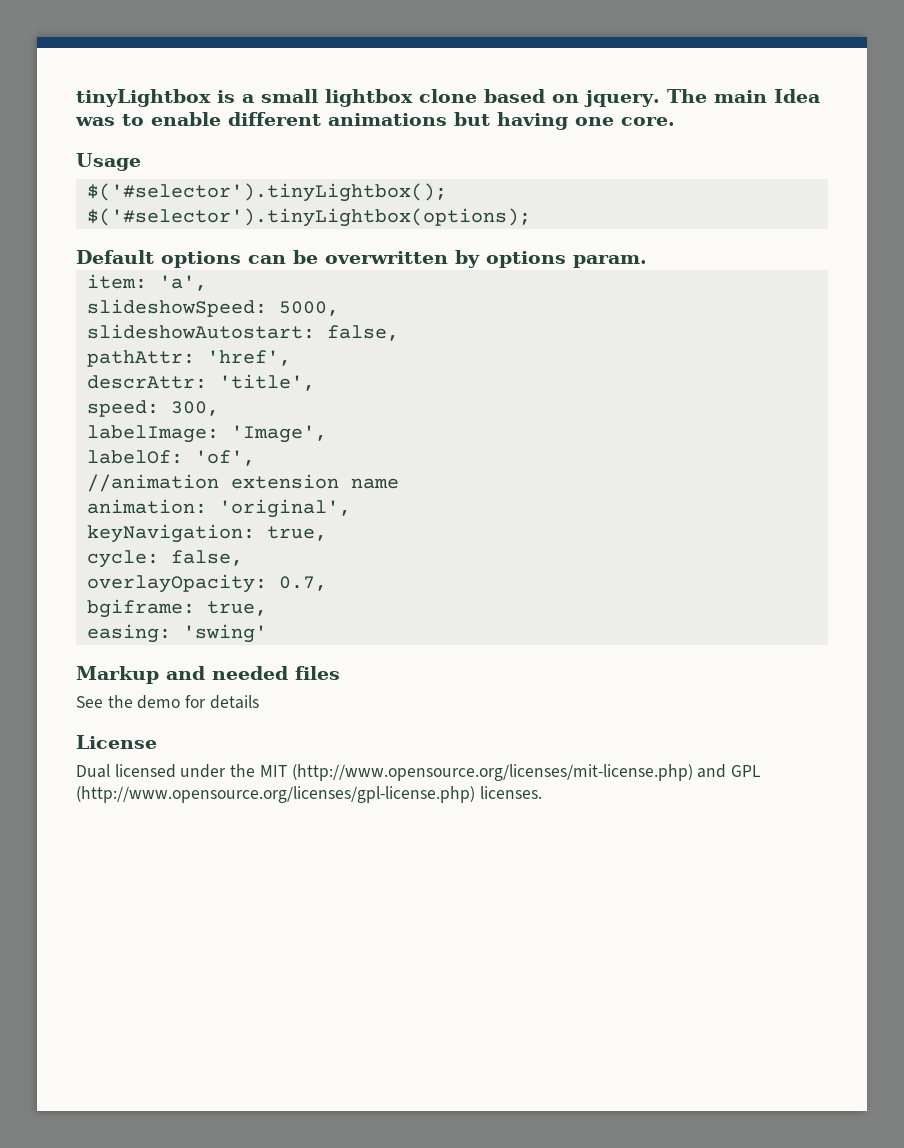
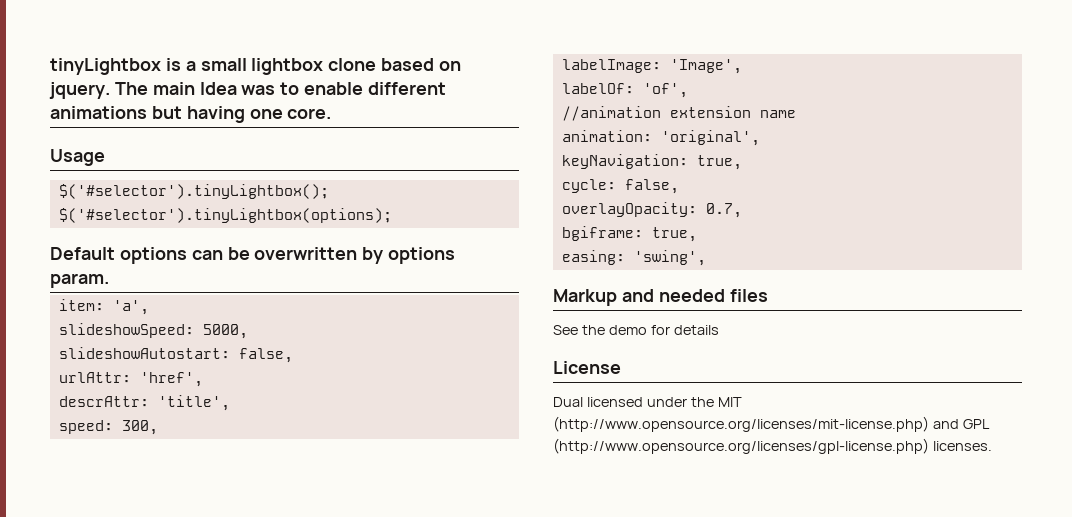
- pathAttr: 'href',
+ urlAttr: 'href',
- easing: 'swing'
+ easing: 'swing',

